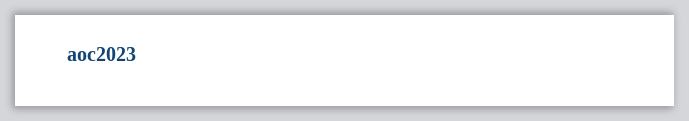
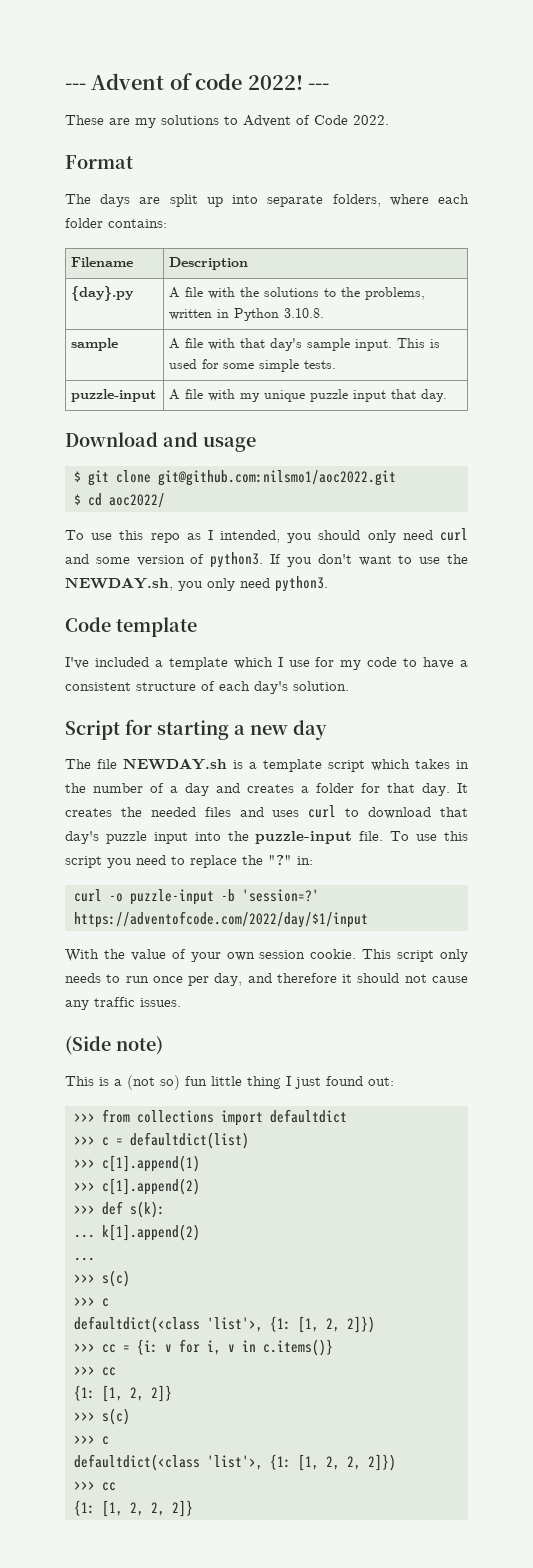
- aoc2023
+ --- Advent of code 2022! ---
+ These are my solutions to Advent of Code 2022.
+ Format
+ The days are split up into separate folders, where each folder contains:
+ Filename | Description
+ {day}.py | A file with the solutions to the problems, written in Python 3.10.8.
+ sample | A file with that day's sample input. This is used for some simple tests.
+ puzzle-input | A file with my unique puzzle input that day.
+ Download and usage
+ $ git clone git@github.com:nilsmo1/aoc2022.git
+ $ cd aoc2022/
+ To use this repo as I intended, you should only need curl and some version of python3. If you don't want to use the NEWDAY.sh, you only need python3.
+ Code template
+ I've included a template which I use for my code to have a consistent structure of each day's solution.
+ Script for starting a new day
+ The file NEWDAY.sh is a template script which takes in the number of a day and creates a folder for that day. It creates the needed files and uses curl to download that day's puzzle input into the puzzle-input file. To use this script you need to replace the "?" in:
+ curl -o puzzle-input -b 'session=?' https://adventofcode.com/2022/day/$1/input
+ With the value of your own session cookie. This script only needs to run once per day, and therefore it should not cause any traffic issues.
+ (Side note)
+ This is a (not so) fun little thing I just found out:
+ >>> from collections import defaultdict
+ >>> c = defaultdict(list)
+ >>> c[1].append(1)
+ >>> c[1].append(2)
+ >>> def s(k):
+ ... k[1].append(2)
+ ...
+ >>> s(c)
+ >>> c
+ defaultdict(<class 'list'>, {1: [1, 2, 2]})
+ >>> cc = {i: v for i, v in c.items()}
+ >>> cc
+ {1: [1, 2, 2]}
+ >>> s(c)
+ >>> c
+ defaultdict(<class 'list'>, {1: [1, 2, 2, 2]})
+ >>> cc
+ {1: [1, 2, 2, 2]}

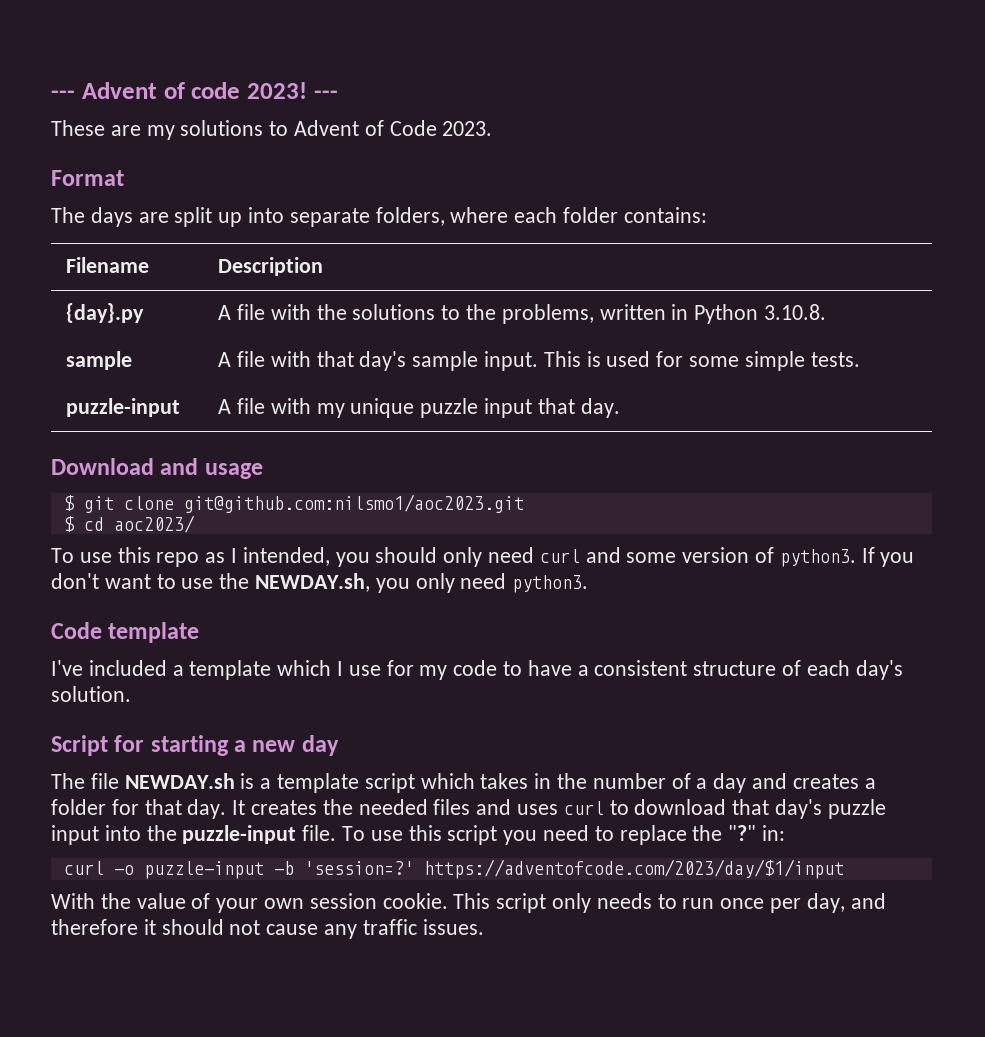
- --- Advent of code 2022!
+ --- Advent of code 2023!
- These are my solutions to Advent of Code 2022.
+ These are my solutions to Advent of Code 2023.
- $ git clone git@github.com:nilsmo1/aoc2022.git
+ $ git clone git@github.com:nilsmo1/aoc2023.git
- $ cd aoc2022/
+ $ cd aoc2023/
- curl -o puzzle-input -b 'session=?' https://adventofcode.com/2022/day/$1/input
+ curl -o puzzle-input -b 'session=?' https://adventofcode.com/2023/day/$1/input
- (Side note)
- This is a (not so) fun little thing I just found out:
- >>> from collections import defaultdict
- >>> c = defaultdict(list)
- >>> c[1].append(1)
- >>> c[1].append(2)
- >>> def s(k):
- ... k[1].append(2)
- ...
- >>> s(c)
- >>> c
- defaultdict(<class 'list'>, {1: [1, 2, 2]})
- >>> cc = {i: v for i, v in c.items()}
- >>> cc
- {1: [1, 2, 2]}
- >>> s(c)
- >>> c
- defaultdict(<class 'list'>, {1: [1, 2, 2, 2]})
- >>> cc
- {1: [1, 2, 2, 2]}

